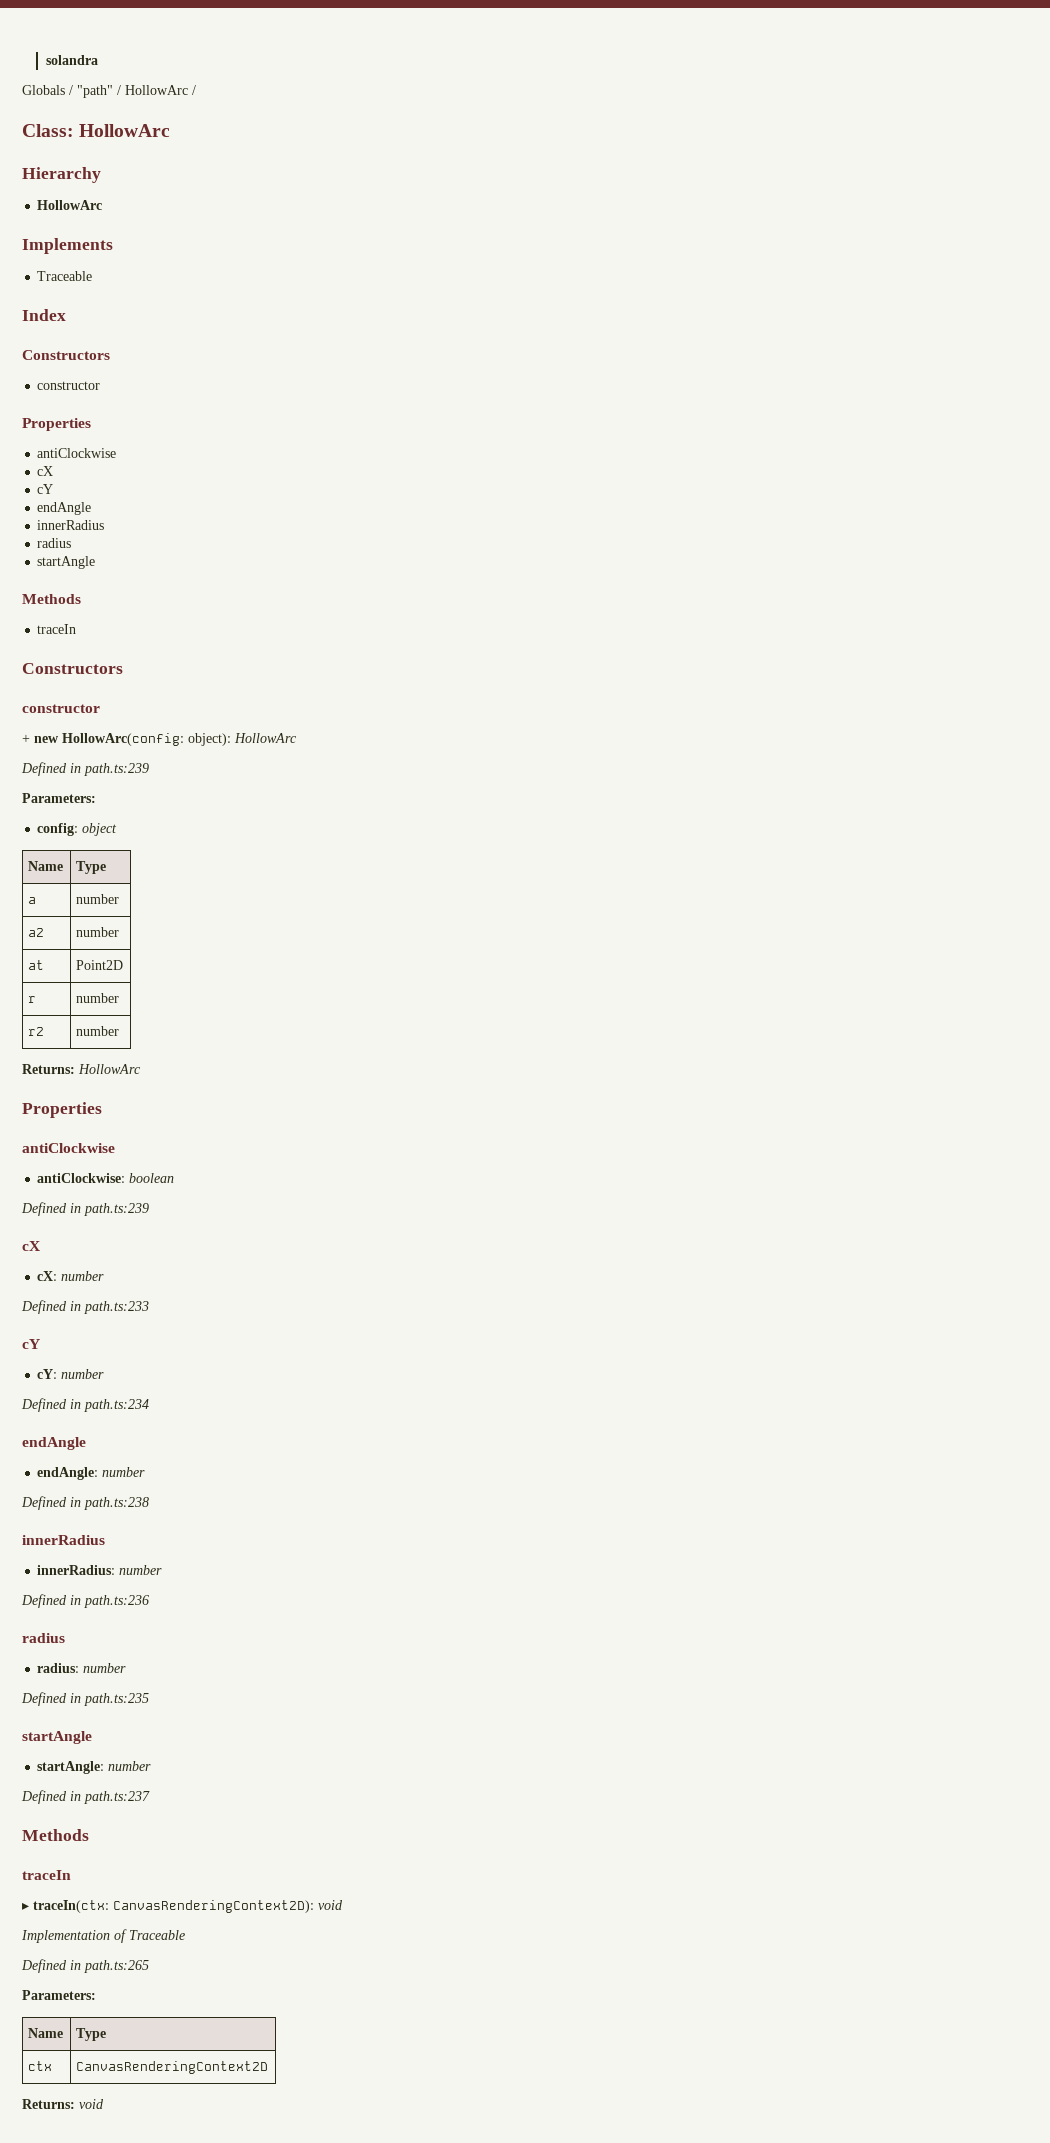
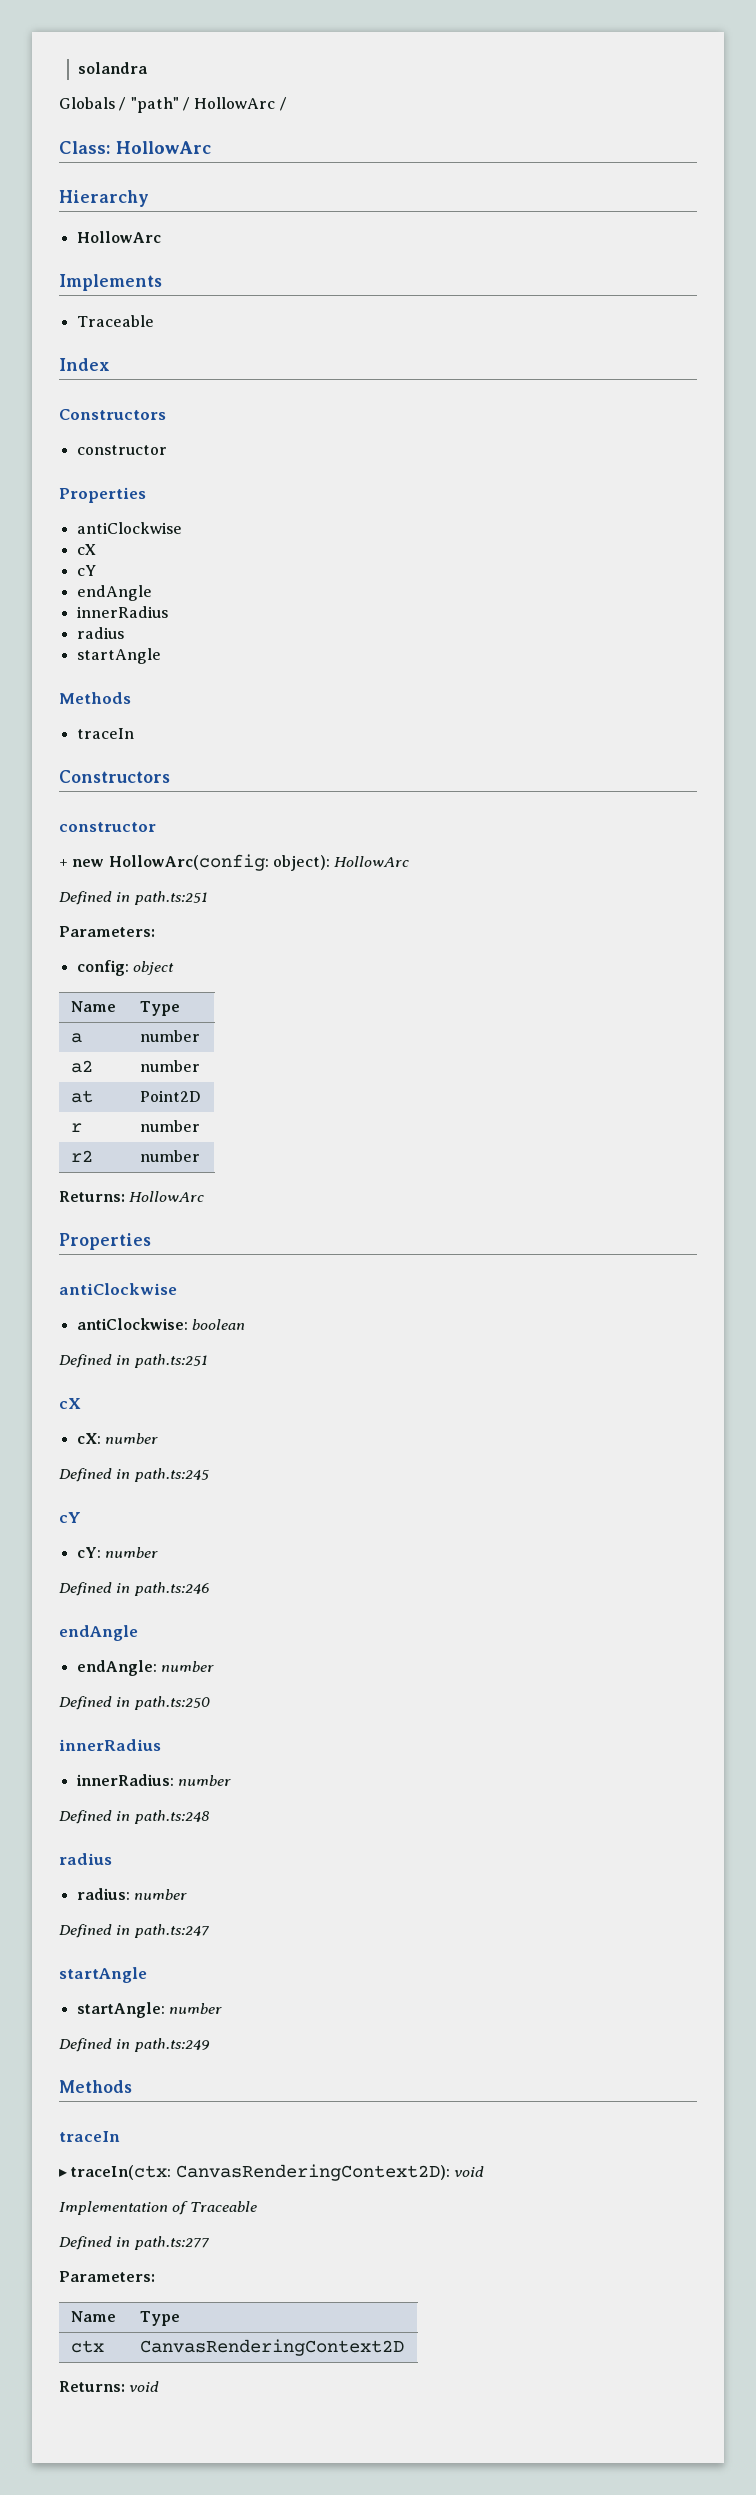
  + new HollowArc(config: object): HollowArc
- Defined in path.ts:239
+ Defined in path.ts:251
  antiClockwise: boolean
- Defined in path.ts:239
+ Defined in path.ts:251
- Defined in path.ts:233
+ Defined in path.ts:245
- Defined in path.ts:234
+ Defined in path.ts:246
- Defined in path.ts:238
+ Defined in path.ts:250
- Defined in path.ts:236
+ Defined in path.ts:248
- Defined in path.ts:235
+ Defined in path.ts:247
- Defined in path.ts:237
+ Defined in path.ts:249
- Defined in path.ts:265
+ Defined in path.ts:277

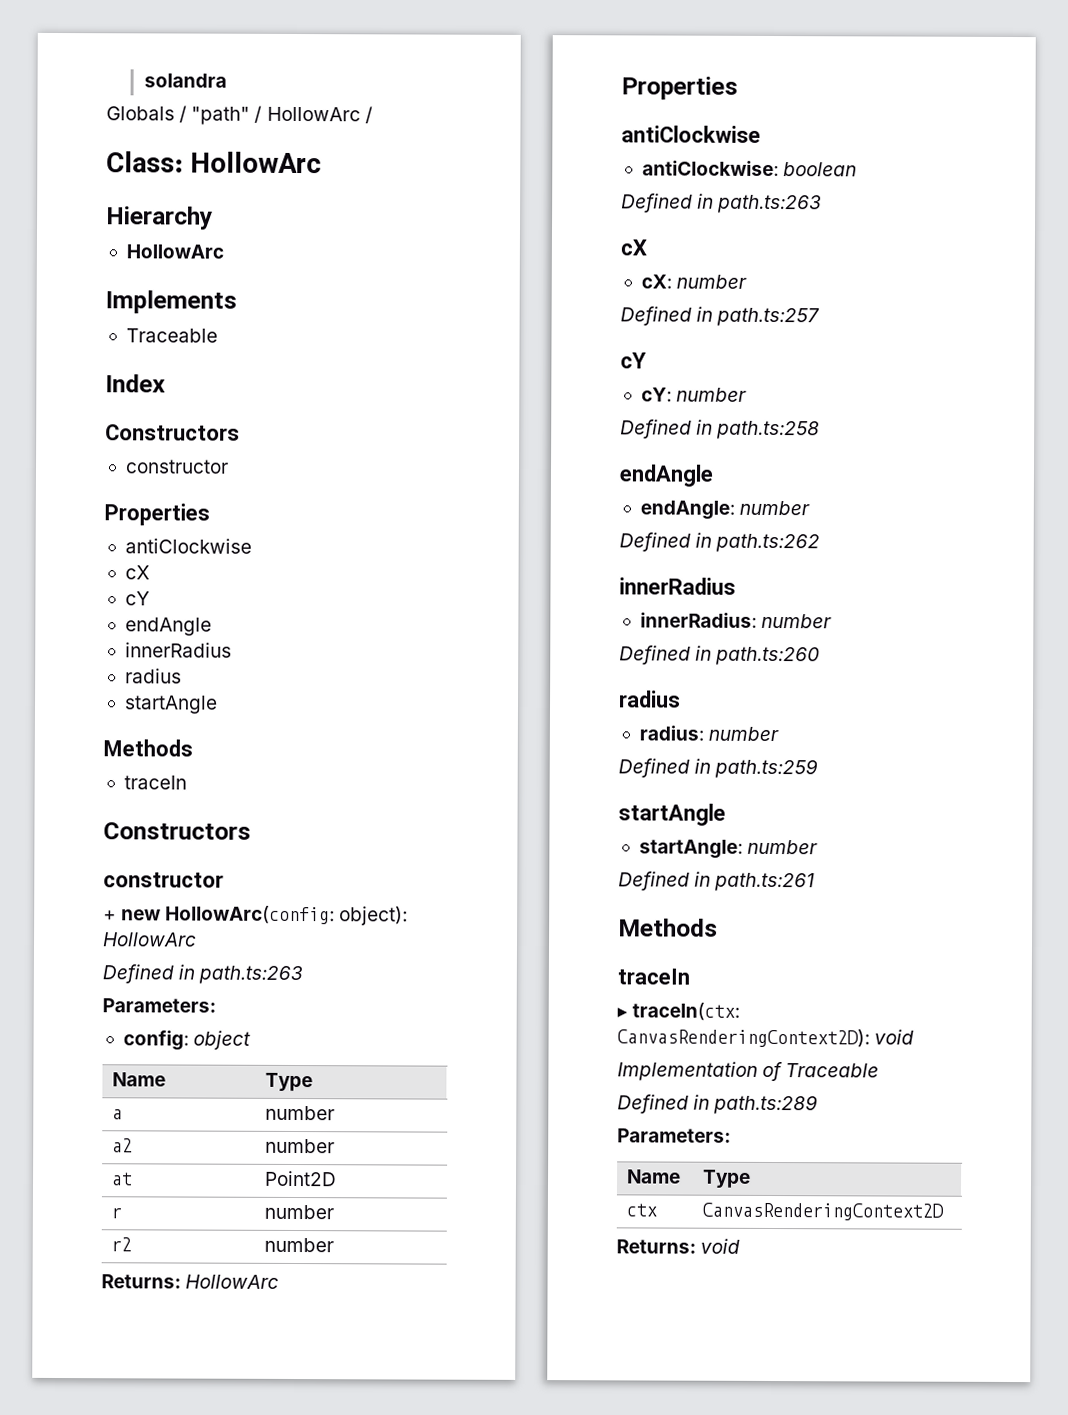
  + new HollowArc(config: object): HollowArc
- Defined in path.ts:251
+ Defined in path.ts:263
  antiClockwise: boolean
- Defined in path.ts:251
+ Defined in path.ts:263
- Defined in path.ts:245
+ Defined in path.ts:257
- Defined in path.ts:246
+ Defined in path.ts:258
- Defined in path.ts:250
+ Defined in path.ts:262
- Defined in path.ts:248
+ Defined in path.ts:260
- Defined in path.ts:247
+ Defined in path.ts:259
- Defined in path.ts:249
+ Defined in path.ts:261
- Defined in path.ts:277
+ Defined in path.ts:289

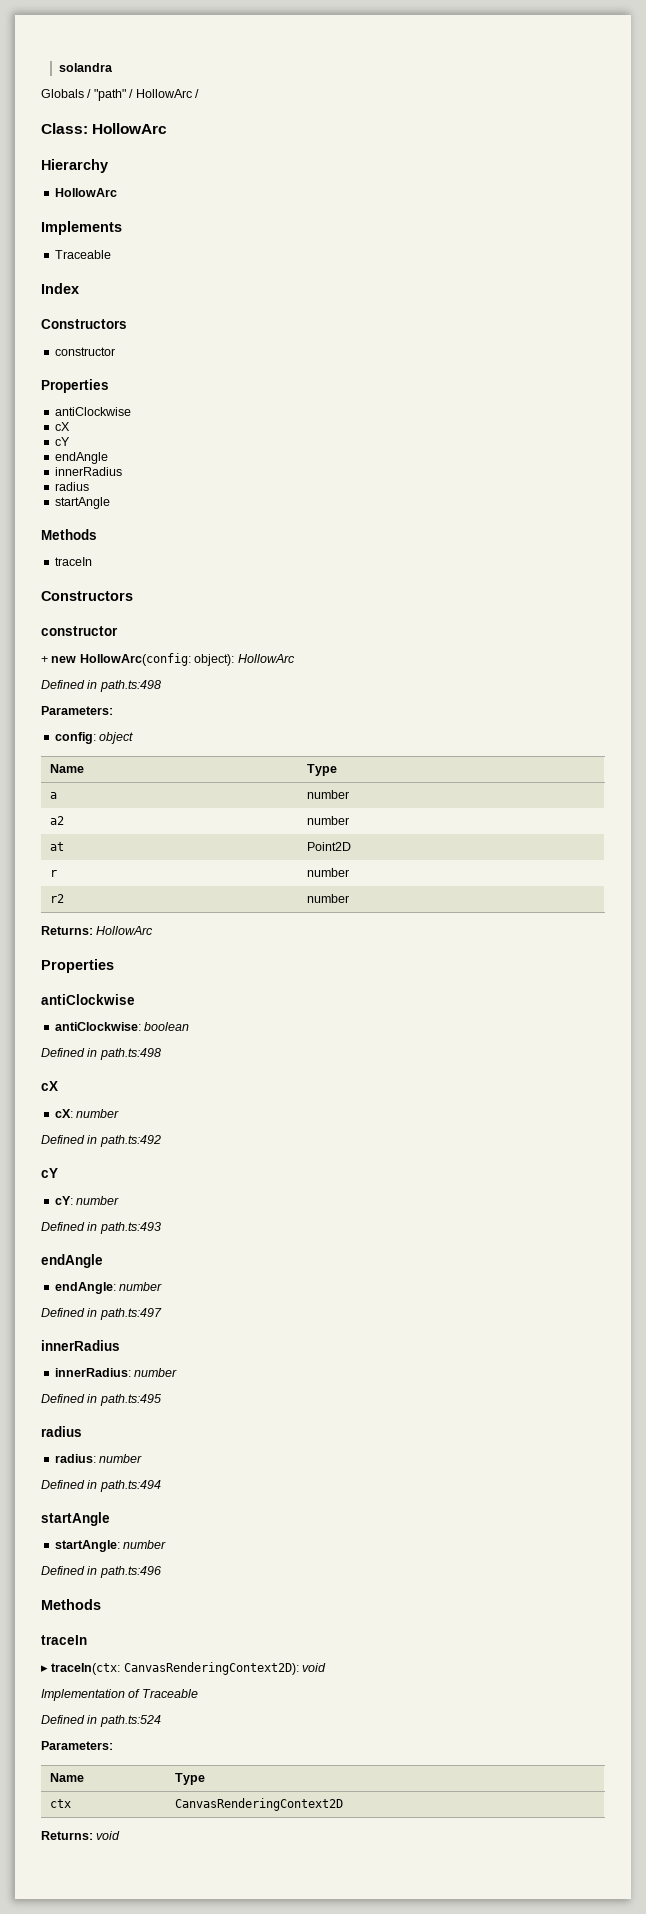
  + new HollowArc(config: object): HollowArc
- Defined in path.ts:263
+ Defined in path.ts:498
  antiClockwise: boolean
- Defined in path.ts:263
+ Defined in path.ts:498
- Defined in path.ts:257
+ Defined in path.ts:492
- Defined in path.ts:258
+ Defined in path.ts:493
- Defined in path.ts:262
+ Defined in path.ts:497
- Defined in path.ts:260
+ Defined in path.ts:495
- Defined in path.ts:259
+ Defined in path.ts:494
- Defined in path.ts:261
+ Defined in path.ts:496
- Defined in path.ts:289
+ Defined in path.ts:524

